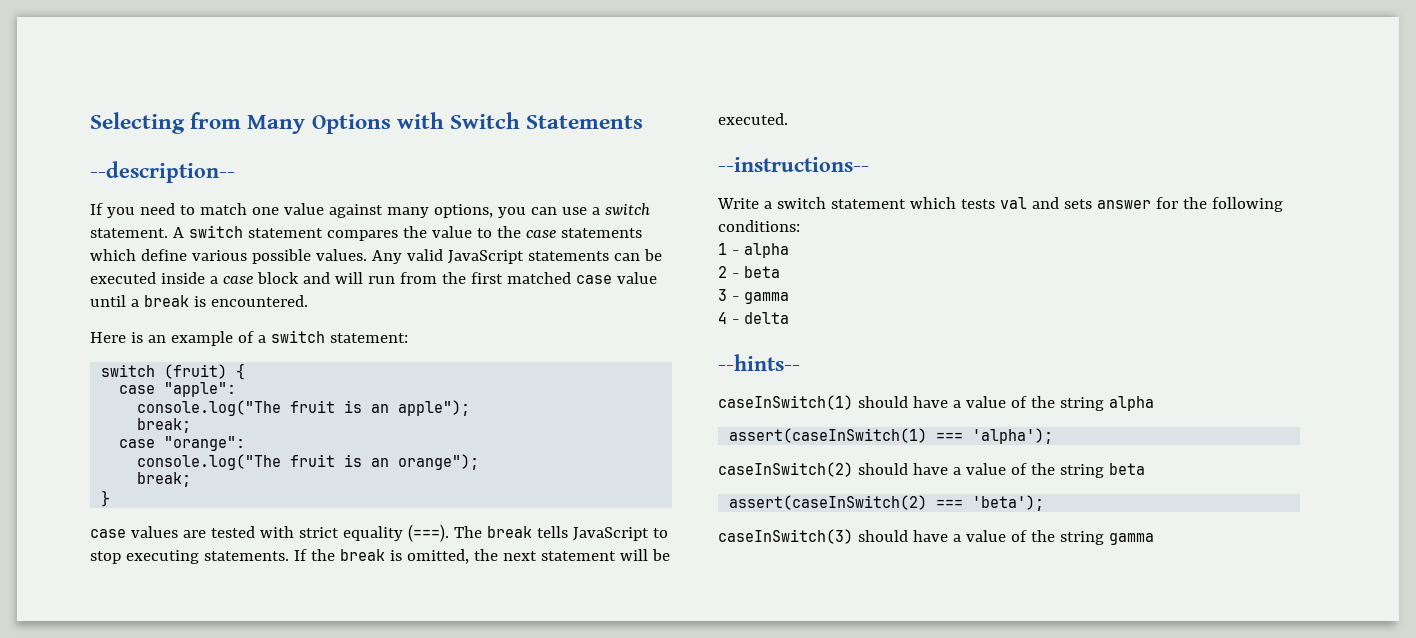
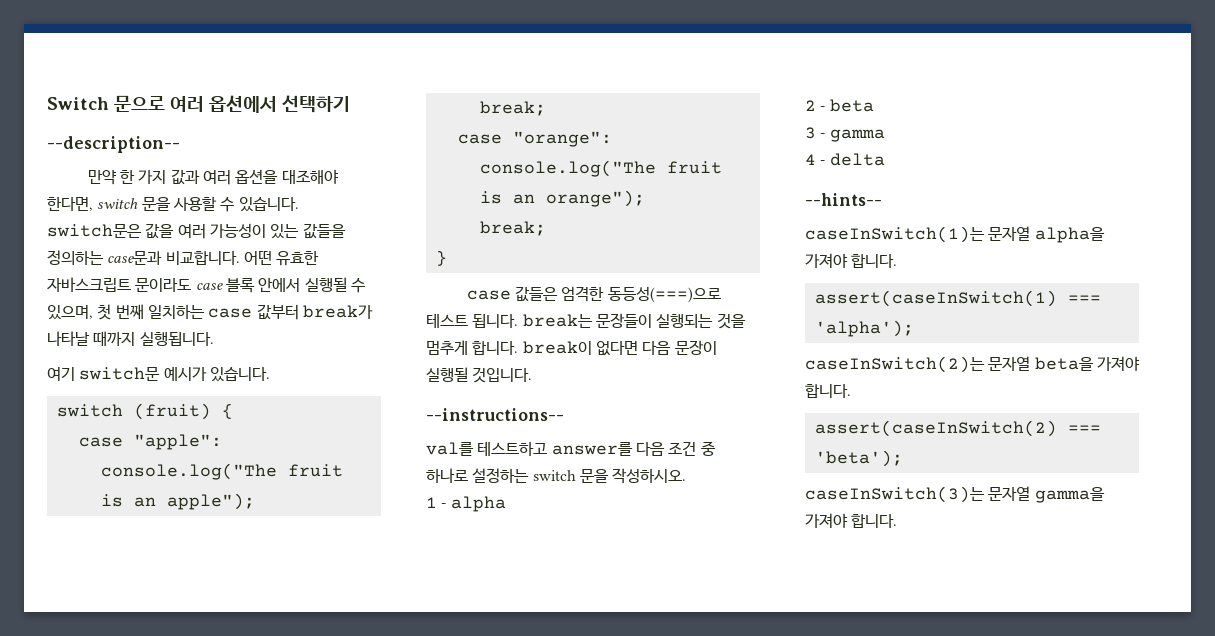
- Selecting from Many Options with Switch Statements
+ Switch 문으로 여러 옵션에서 선택하기
  --description--
- If you need to match one value against many options, you can use a switch statement. A switch statement compares the value to the case statements which define various possible values. Any valid JavaScript statements can be executed inside a case block and will run from the first matched case value until a break is encountered.
- Here is an example of a switch statement:
+ 만약 한 가지 값과 여러 옵션을 대조해야 한다면, switch 문을 사용할 수 있습니다. switch문은 값을 여러 가능성이 있는 값들을 정의하는 case문과 비교합니다. 어떤 유효한 자바스크립트 문이라도 case 블록 안에서 실행될 수 있으며, 첫 번째 일치하는 case 값부터 break가 나타날 때까지 실행됩니다.
+ 여기 switch문 예시가 있습니다.
- case values are tested with strict equality (===). The break tells JavaScript to stop executing statements. If the break is omitted, the next statement will be executed.
+ case 값들은 엄격한 동등성(===)으로 테스트 됩니다. break는 문장들이 실행되는 것을 멈추게 합니다. break이 없다면 다음 문장이 실행될 것입니다.
  --instructions--
- Write a switch statement which tests val and sets answer for the following conditions:
+ val를 테스트하고 answer를 다음 조건 중 하나로 설정하는 switch 문을 작성하시오.
- caseInSwitch(1) should have a value of the string alpha
+ caseInSwitch(1)는 문자열 alpha을 가져야 합니다.
  assert(caseInSwitch(1) === 'alpha');
- caseInSwitch(2) should have a value of the string beta
+ caseInSwitch(2)는 문자열 beta을 가져야 합니다.
  assert(caseInSwitch(2) === 'beta');
- caseInSwitch(3) should have a value of the string gamma
+ caseInSwitch(3)는 문자열 gamma을 가져야 합니다.

